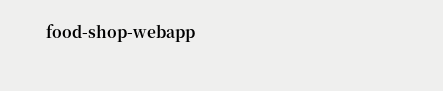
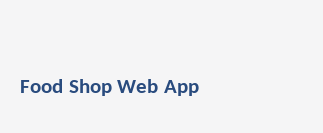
- food-shop-webapp
+ Food Shop Web App

